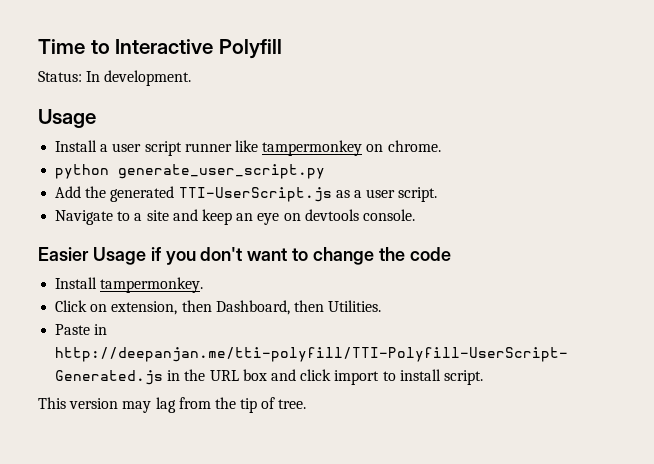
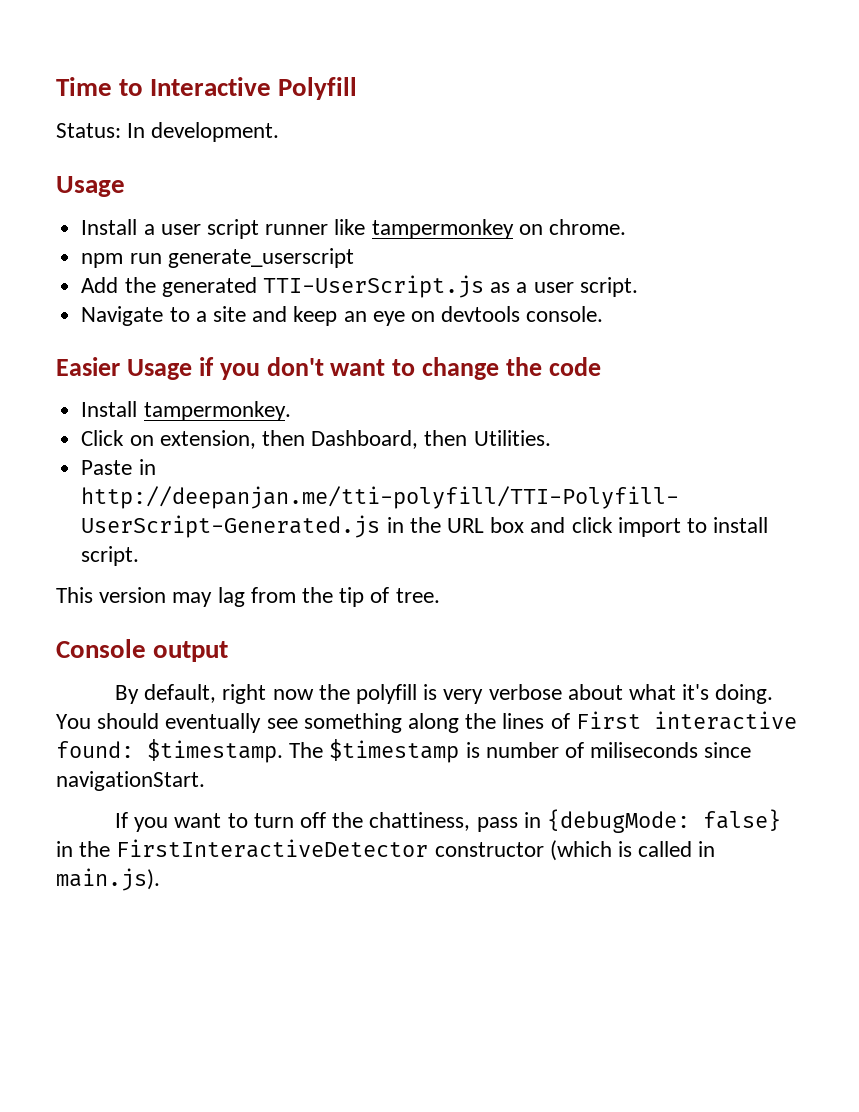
- python generate_user_script.py
+ npm run generate_userscript
+ Console output
+ By default, right now the polyfill is very verbose about what it's doing. You should eventually see something along the lines of First interactive found: $timestamp. The $timestamp is number of miliseconds since navigationStart.
+ If you want to turn off the chattiness, pass in {debugMode: false} in the FirstInteractiveDetector constructor (which is called in main.js).

